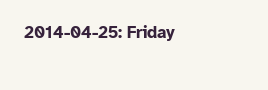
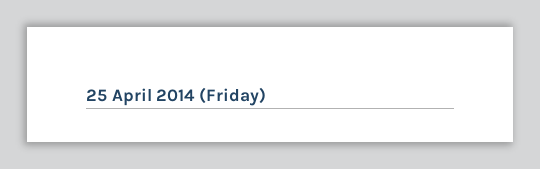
- 2014-04-25: Friday
+ 25 April 2014 (Friday)

